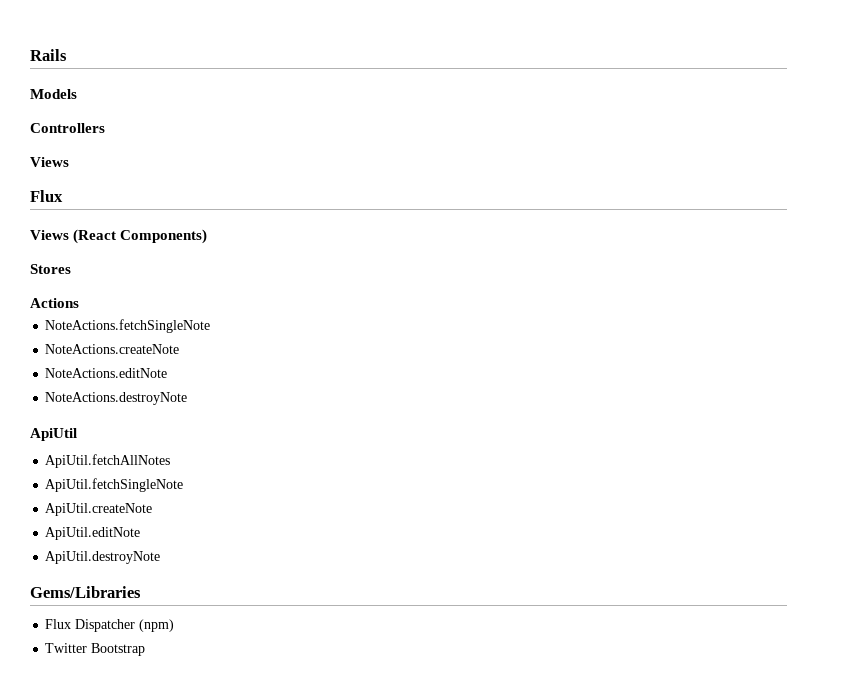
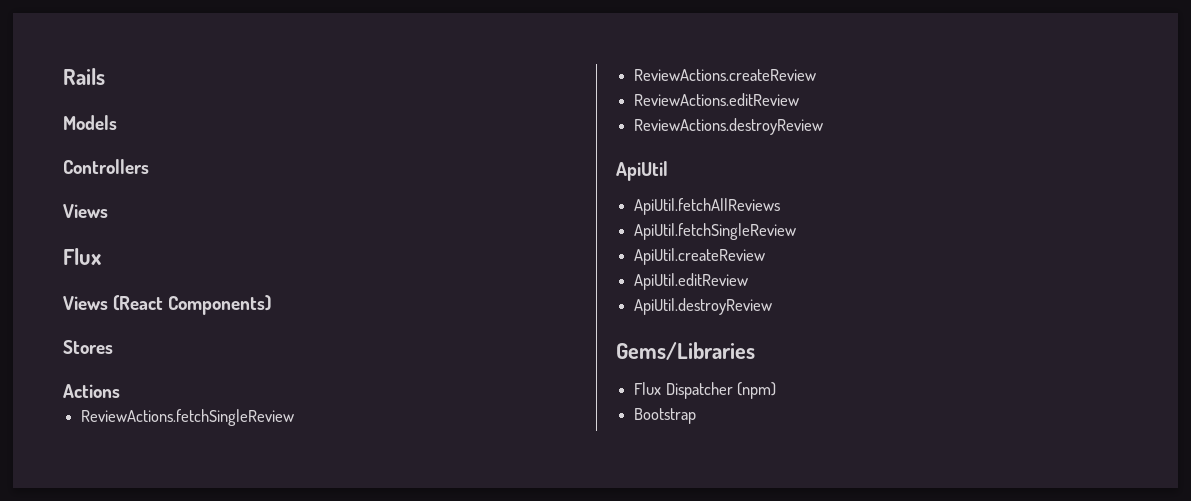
- NoteActions.fetchSingleNote
- NoteActions.createNote
- NoteActions.editNote
- NoteActions.destroyNote
+ ReviewActions.fetchSingleReview
+ ReviewActions.createReview
+ ReviewActions.editReview
+ ReviewActions.destroyReview
  ApiUtil
- ApiUtil.fetchAllNotes
- ApiUtil.fetchSingleNote
- ApiUtil.createNote
- ApiUtil.editNote
- ApiUtil.destroyNote
+ ApiUtil.fetchAllReviews
+ ApiUtil.fetchSingleReview
+ ApiUtil.createReview
+ ApiUtil.editReview
+ ApiUtil.destroyReview
- Twitter Bootstrap
+ Bootstrap

